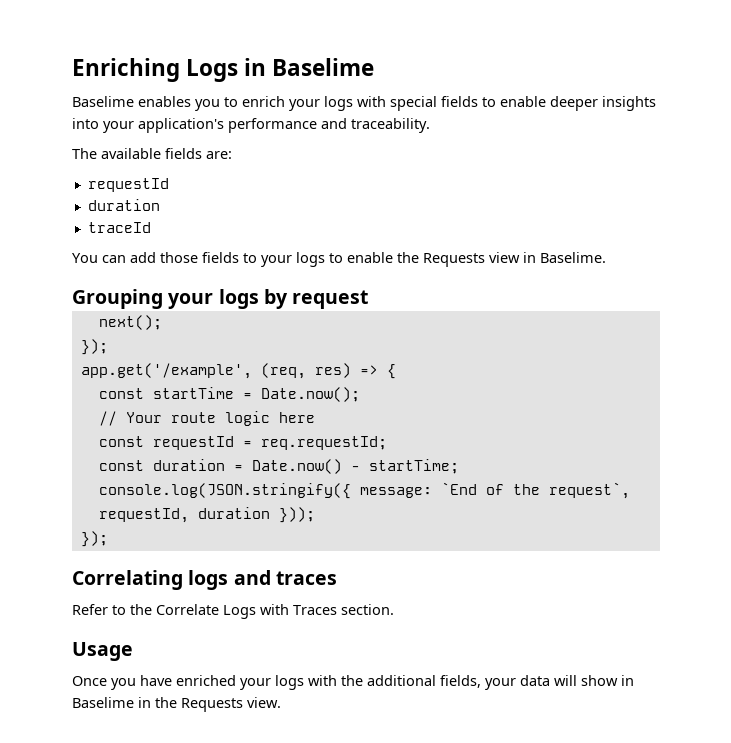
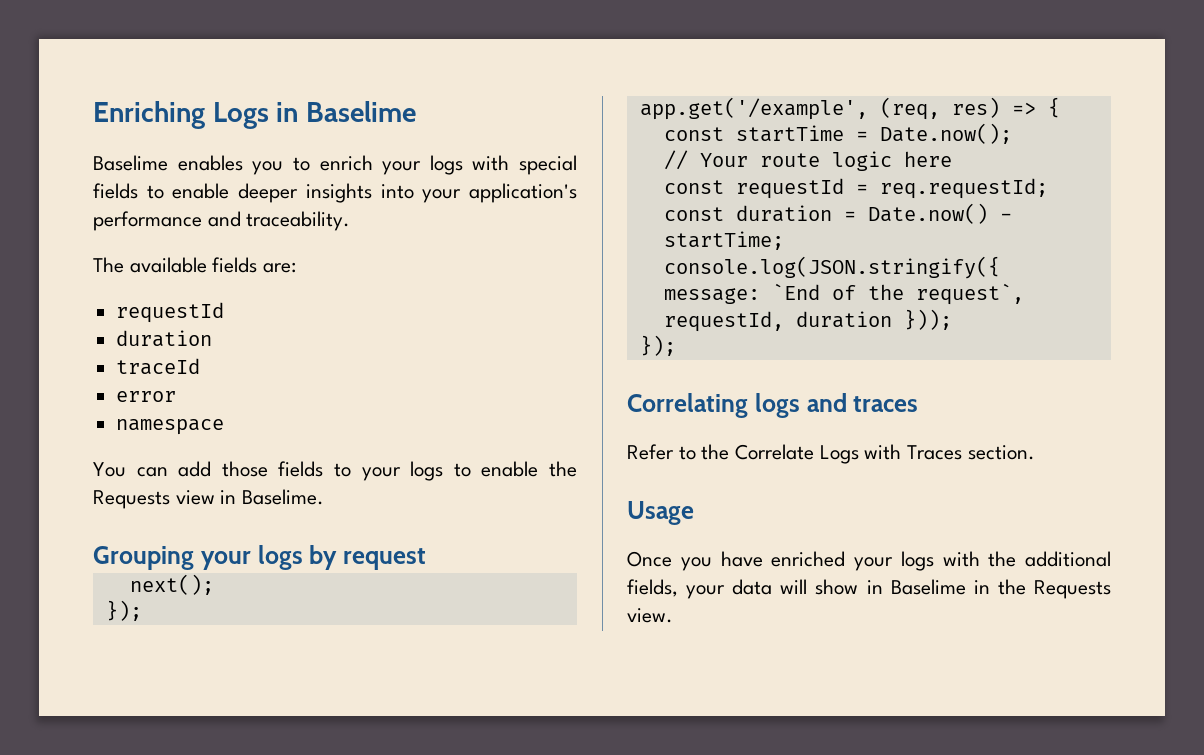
+ error
+ namespace

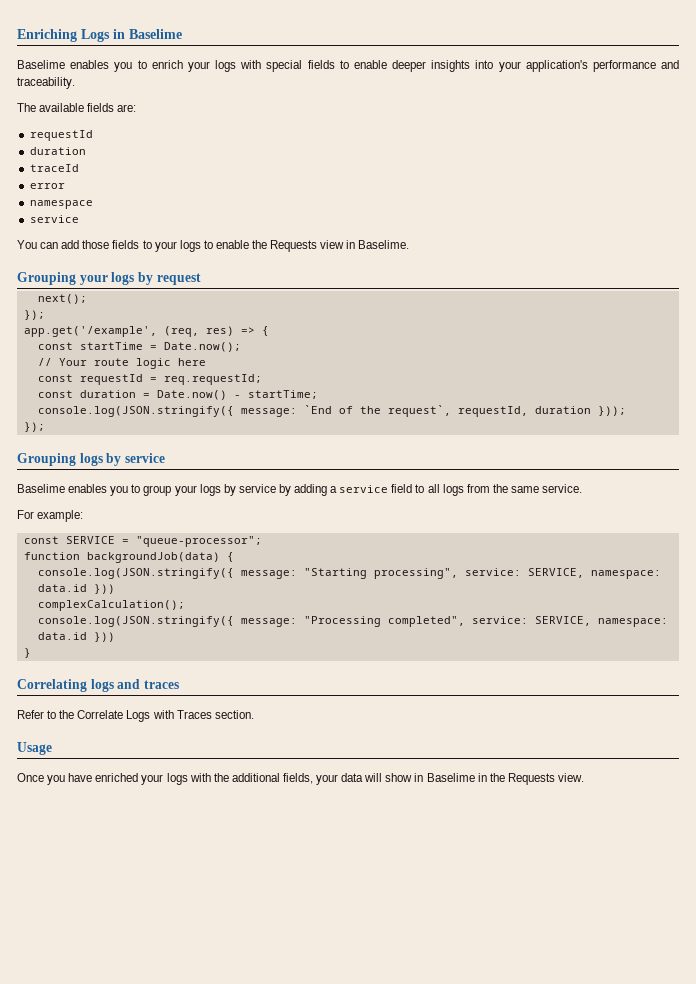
  namespace
+ service
+ Grouping logs by service
+ Baselime enables you to group your logs by service by adding a service field to all logs from the same service.
+ For example:
+ const SERVICE = "queue-processor";
+ function backgroundJob(data) {
+ console.log(JSON.stringify({ message: "Starting processing", service: SERVICE, namespace: data.id }))
+ complexCalculation();
+ console.log(JSON.stringify({ message: "Processing completed", service: SERVICE, namespace: data.id }))
+ }

